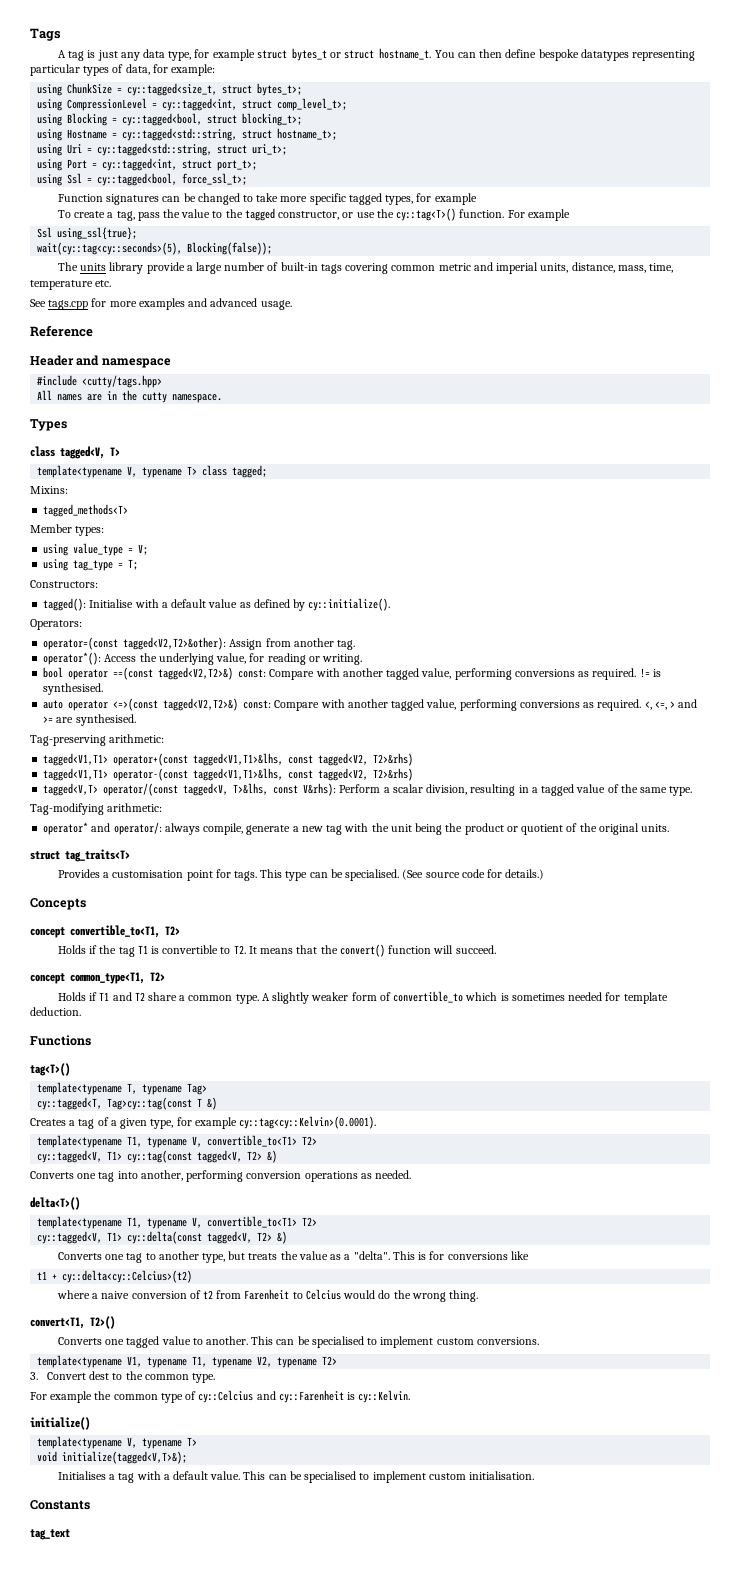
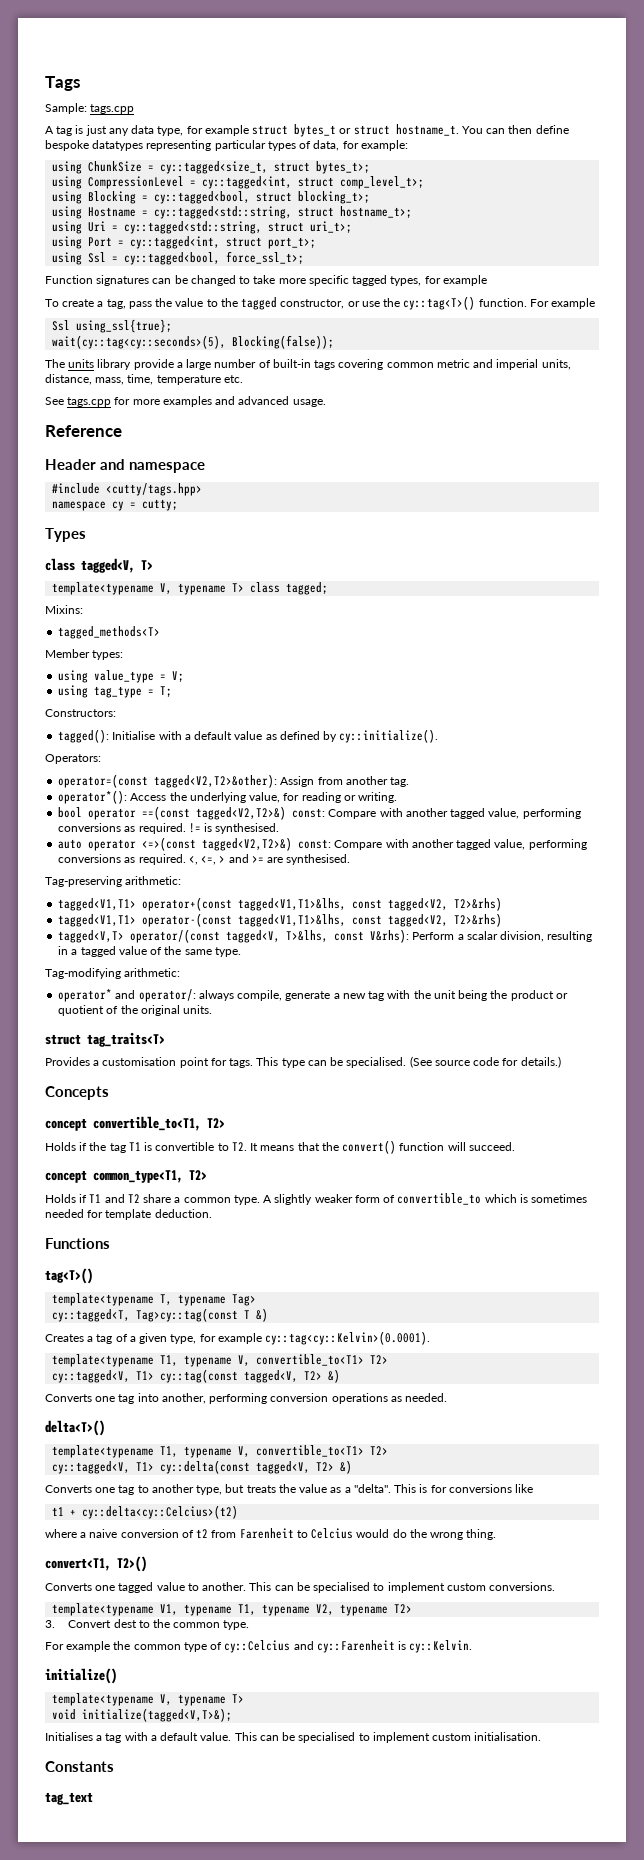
+ Sample: tags.cpp
- All names are in the cutty namespace.
+ namespace cy = cutty;

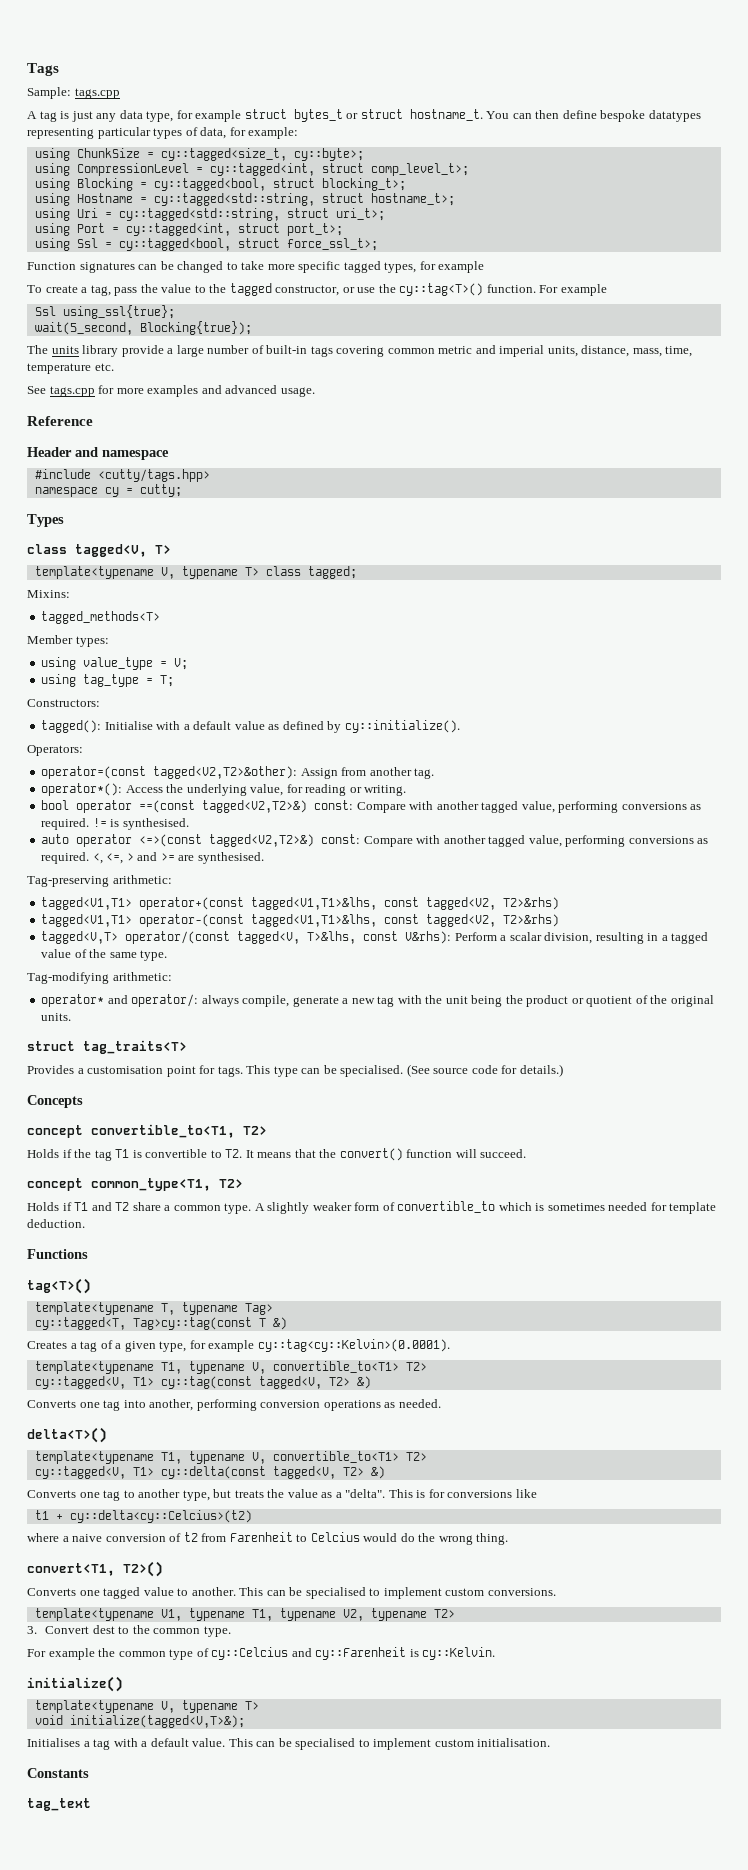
- using ChunkSize = cy::tagged<size_t, struct bytes_t>;
+ using ChunkSize = cy::tagged<size_t, cy::byte>;
- using Ssl = cy::tagged<bool, force_ssl_t>;
+ using Ssl = cy::tagged<bool, struct force_ssl_t>;
- wait(cy::tag<cy::seconds>(5), Blocking(false));
+ wait(5_second, Blocking{true});

